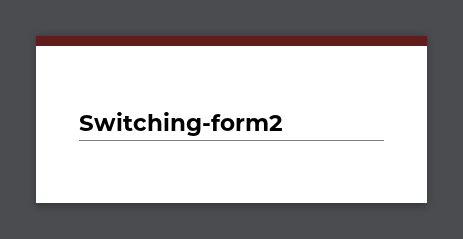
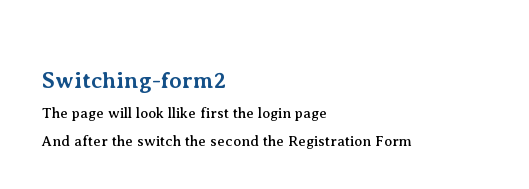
+ The page will look llike first the login page
+ And after the switch the second the Registration Form

